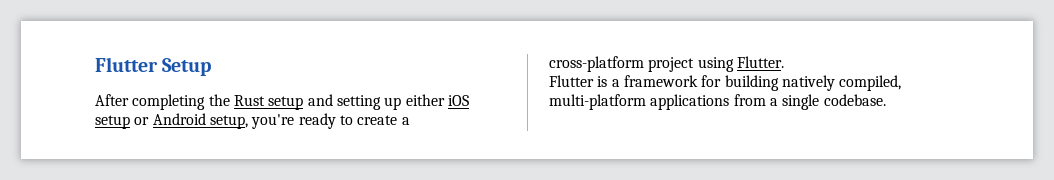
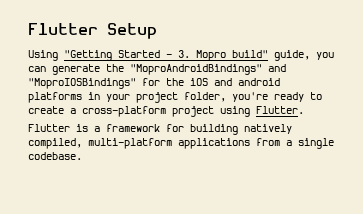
- After completing the Rust setup and setting up either iOS setup or Android setup, you're ready to create a cross-platform project using Flutter.
+ Using "Getting Started - 3. Mopro build" guide, you can generate the "MoproAndroidBindings" and "MoproIOSBindings" for the iOS and android platforms in your project folder, you're ready to create a cross-platform project using Flutter.

